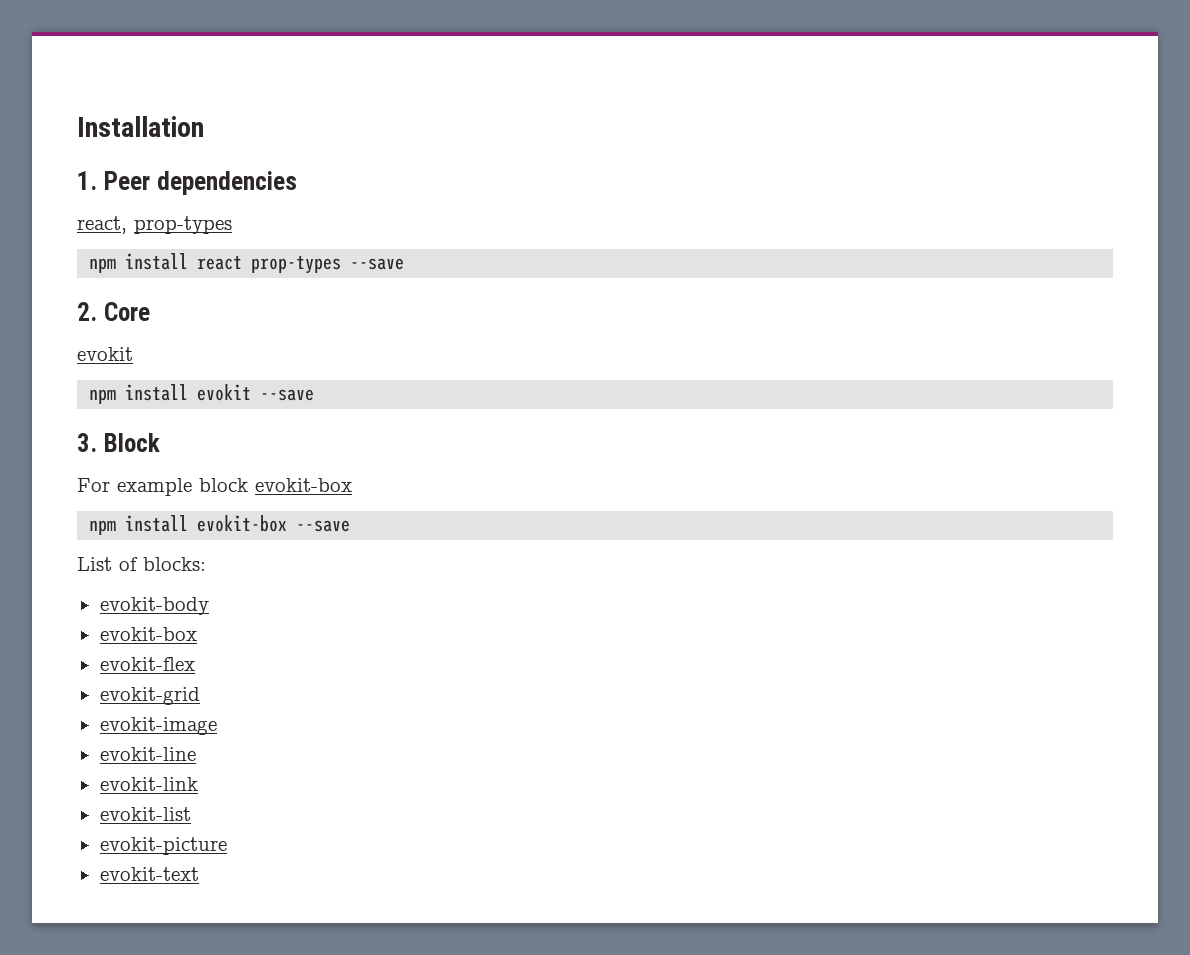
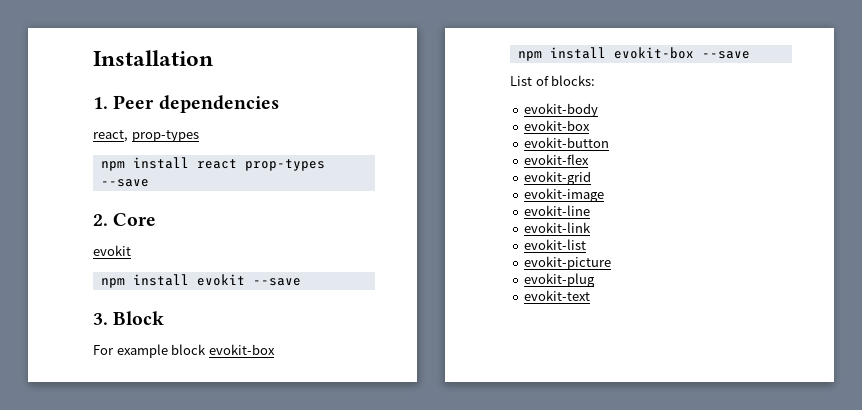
+ evokit-button
+ evokit-plug

